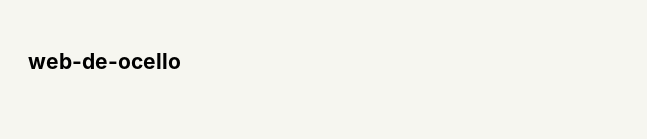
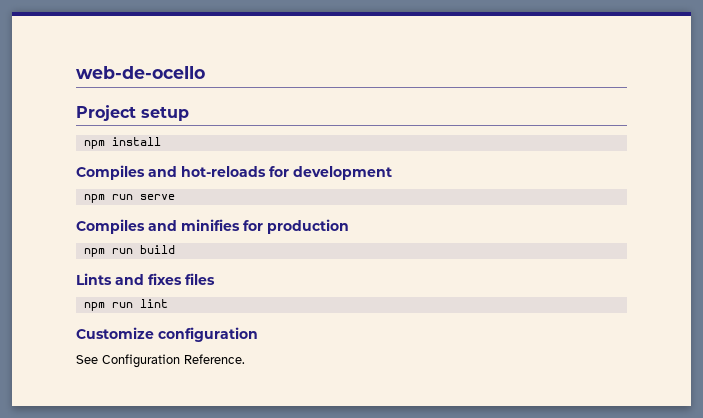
+ Project setup
+ npm install
+ Compiles and hot-reloads for development
+ npm run serve
+ Compiles and minifies for production
+ npm run build
+ Lints and fixes files
+ npm run lint
+ Customize configuration
+ See Configuration Reference.

